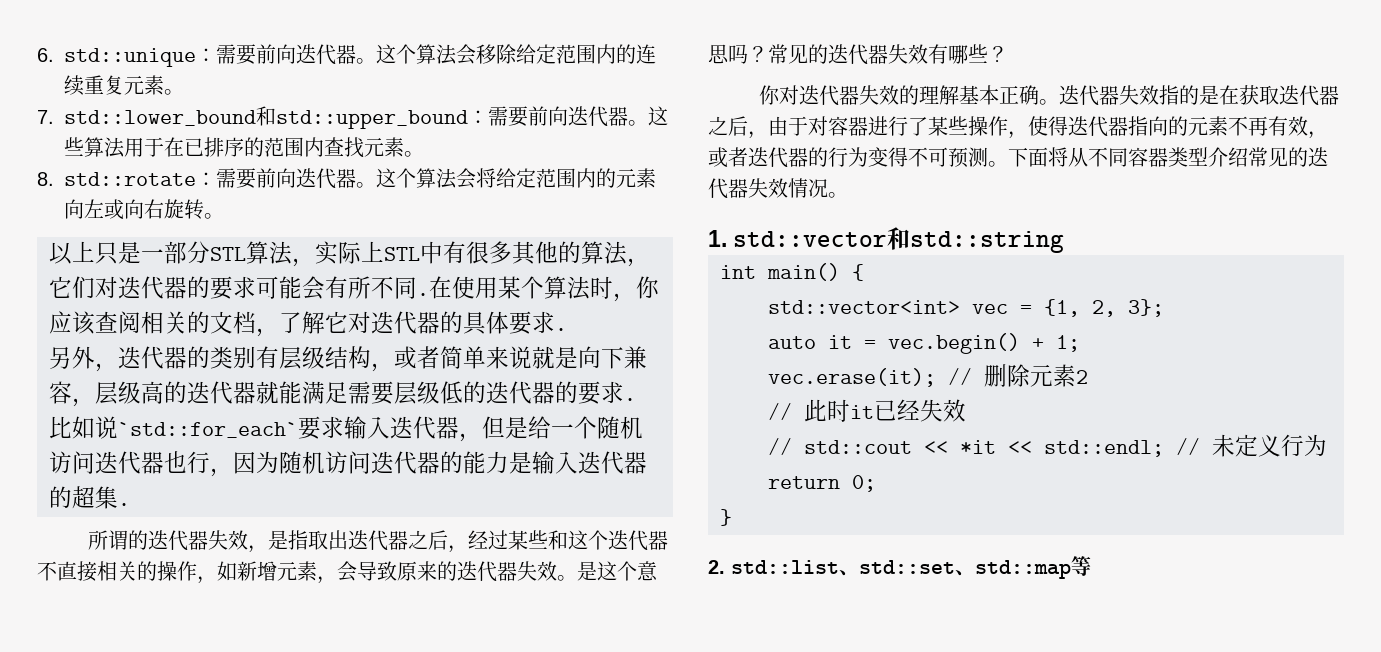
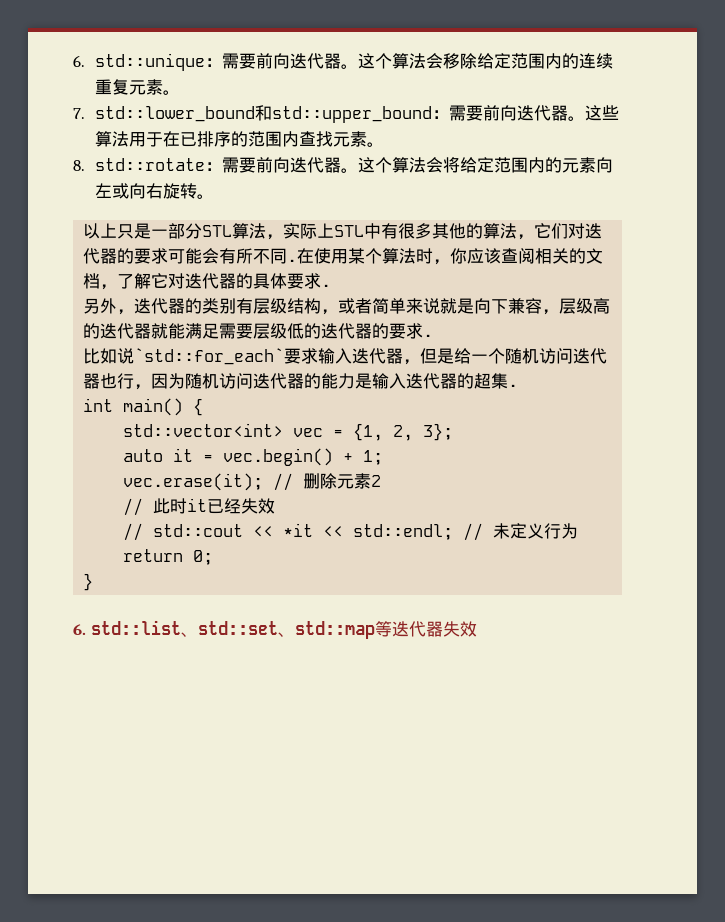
- 所谓的迭代器失效，是指取出迭代器之后，经过某些和这个迭代器不直接相关的操作，如新增元素，会导致原来的迭代器失效。是这个意思吗？常见的迭代器失效有哪些？
- 你对迭代器失效的理解基本正确。迭代器失效指的是在获取迭代器之后，由于对容器进行了某些操作，使得迭代器指向的元素不再有效，或者迭代器的行为变得不可预测。下面将从不同容器类型介绍常见的迭代器失效情况。
- 1. std::vector和std::string
- 2. std::list、std::set、std::map等
+ 6. std::list、std::set、std::map等迭代器失效

